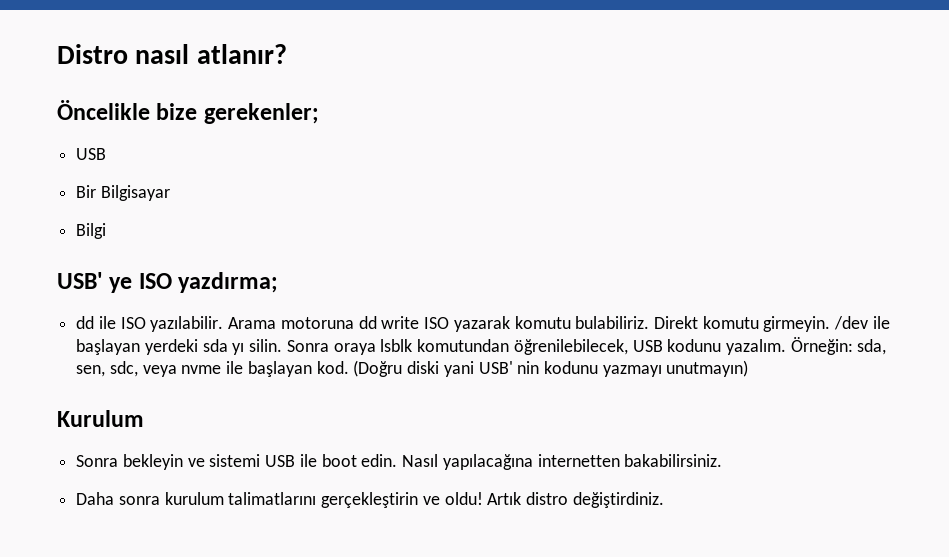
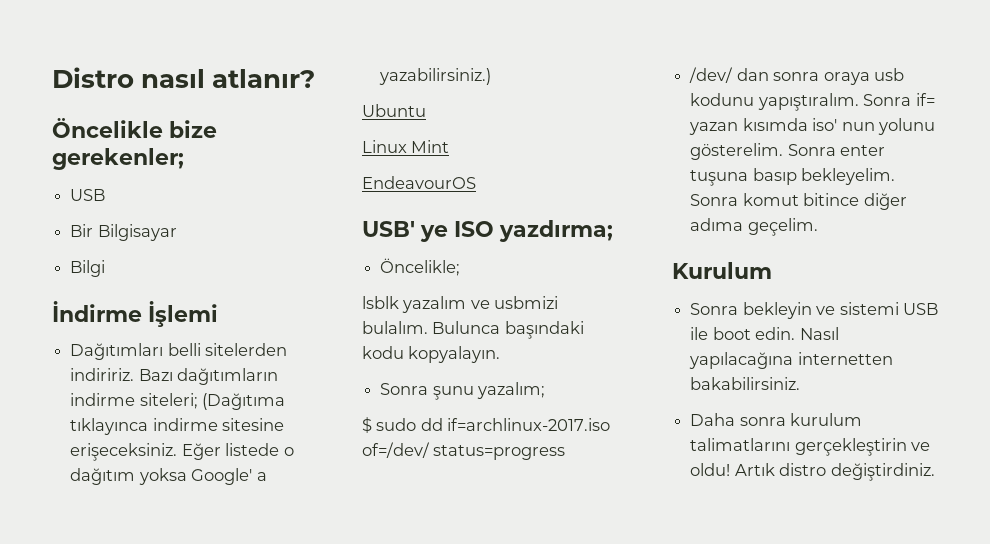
+ İndirme İşlemi
+ Dağıtımları belli sitelerden indiririz. Bazı dağıtımların indirme siteleri; (Dağıtıma tıklayınca indirme sitesine erişeceksiniz. Eğer listede o dağıtım yoksa Google' a yazabilirsiniz.)
+ Ubuntu
+ Linux Mint
+ EndeavourOS
  USB' ye ISO yazdırma;
- dd ile ISO yazılabilir. Arama motoruna dd write ISO yazarak komutu bulabiliriz. Direkt komutu girmeyin. /dev ile başlayan yerdeki sda yı silin. Sonra oraya lsblk komutundan öğrenilebilecek, USB kodunu yazalım. Örneğin: sda, sen, sdc, veya nvme ile başlayan kod. (Doğru diski yani USB' nin kodunu yazmayı unutmayın)
+ Öncelikle;
+ lsblk yazalım ve usbmizi bulalım. Bulunca başındaki kodu kopyalayın.
+ Sonra şunu yazalım;
+ $ sudo dd if=archlinux-2017.iso of=/dev/ status=progress
+ /dev/ dan sonra oraya usb kodunu yapıştıralım. Sonra if= yazan kısımda iso' nun yolunu gösterelim. Sonra enter tuşuna basıp bekleyelim. Sonra komut bitince diğer adıma geçelim.

